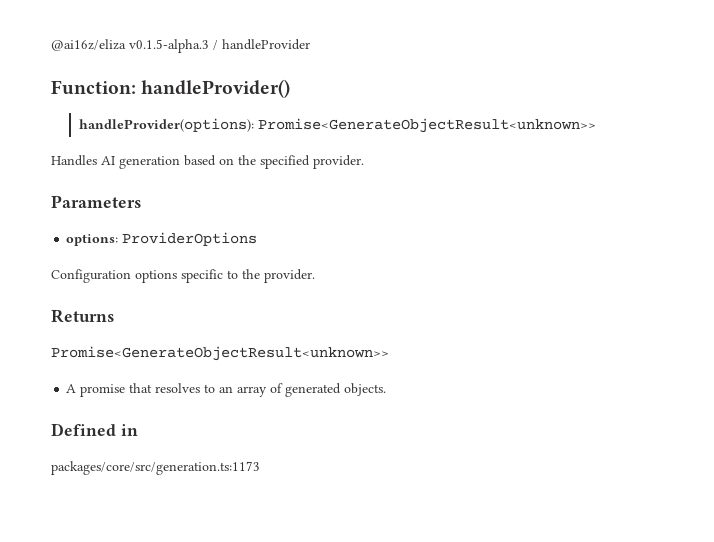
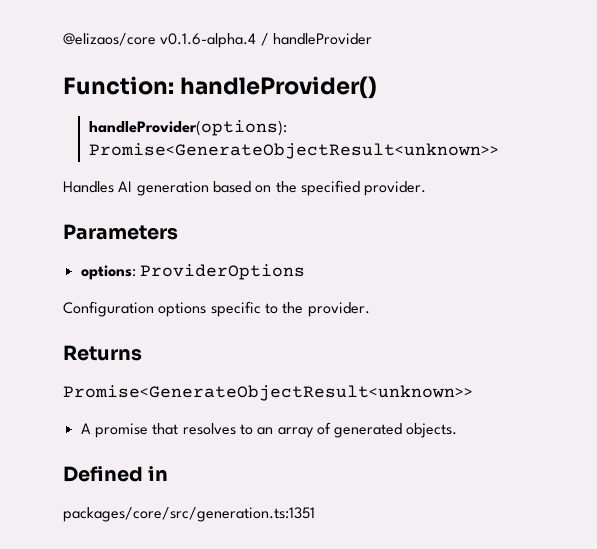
- @ai16z/eliza v0.1.5-alpha.3 / handleProvider
+ @elizaos/core v0.1.6-alpha.4 / handleProvider
- packages/core/src/generation.ts:1173
+ packages/core/src/generation.ts:1351

